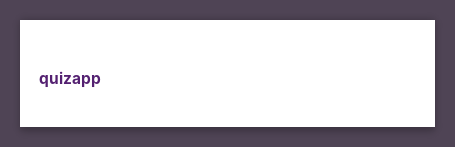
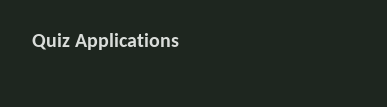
- quizapp
+ Quiz Applications

